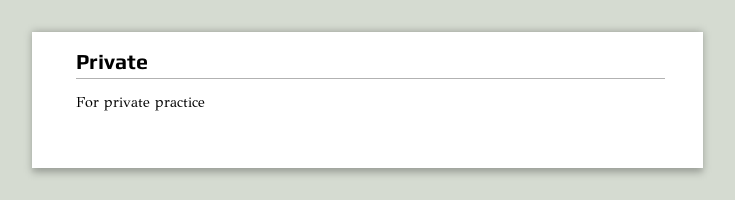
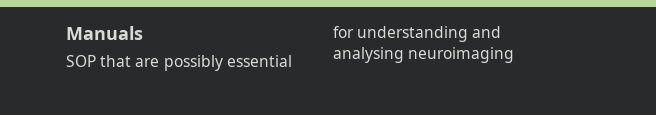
- Private
- For private practice
+ Manuals
+ SOP that are possibly essential for understanding and analysing neuroimaging

